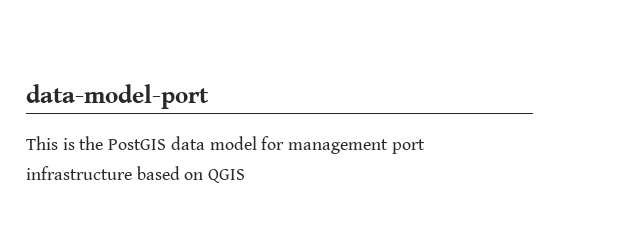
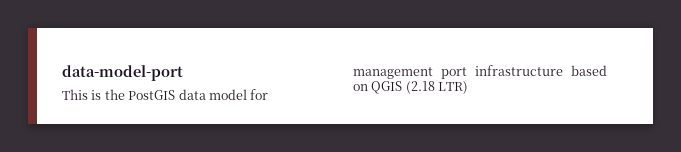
- This is the PostGIS data model for management port infrastructure based on QGIS
+ This is the PostGIS data model for management port infrastructure based on QGIS (2.18 LTR)

